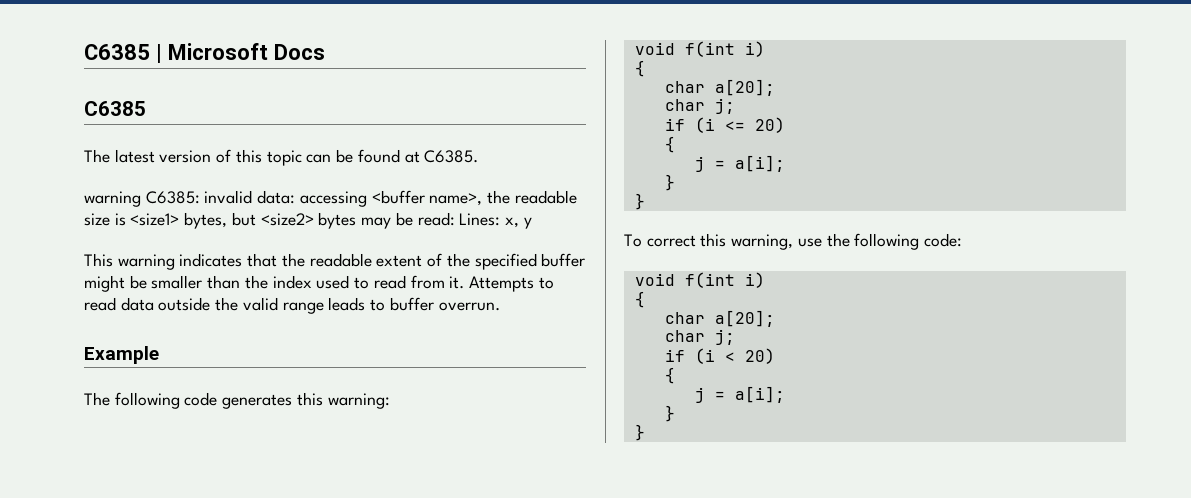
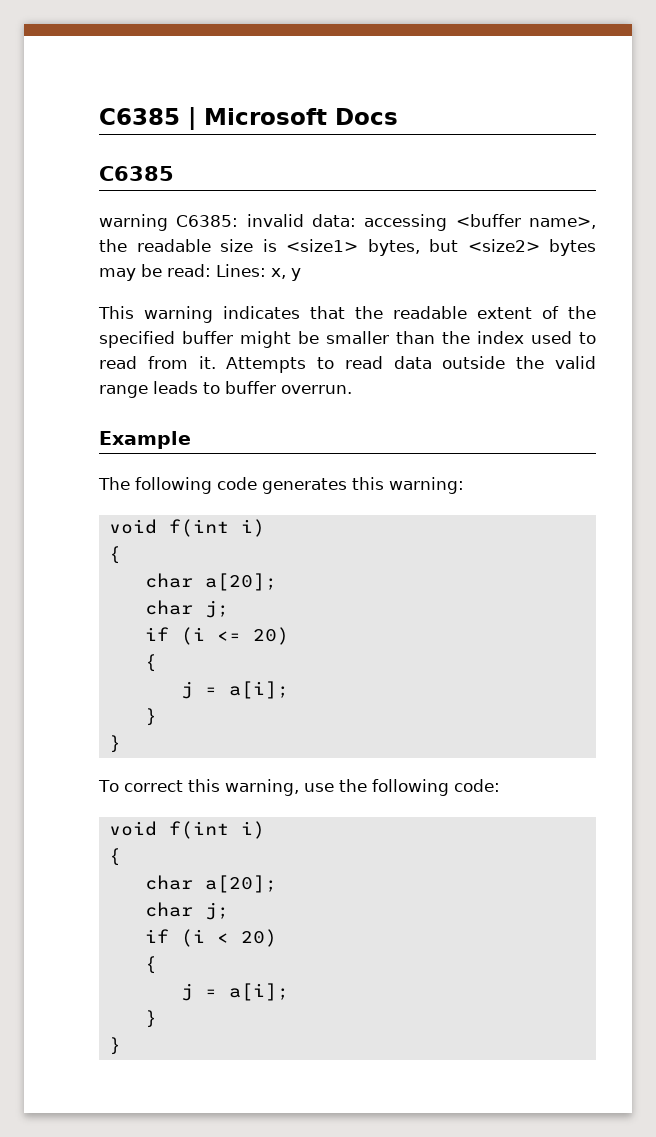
- The latest version of this topic can be found at C6385.

